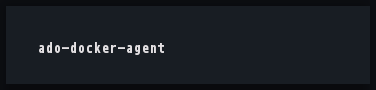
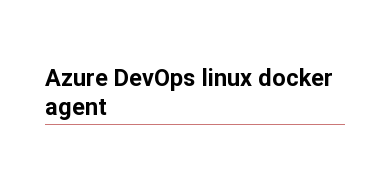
- ado-docker-agent
+ Azure DevOps linux docker agent

